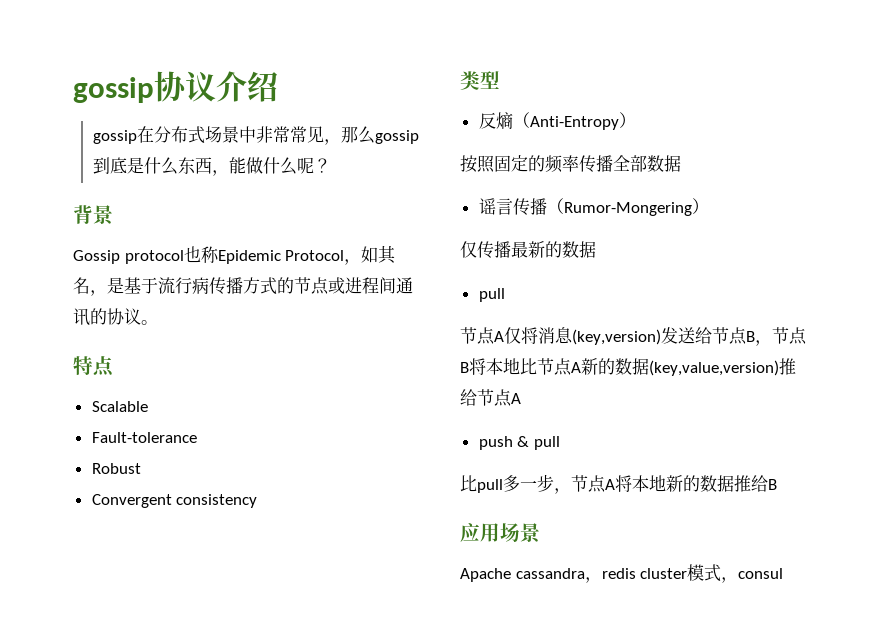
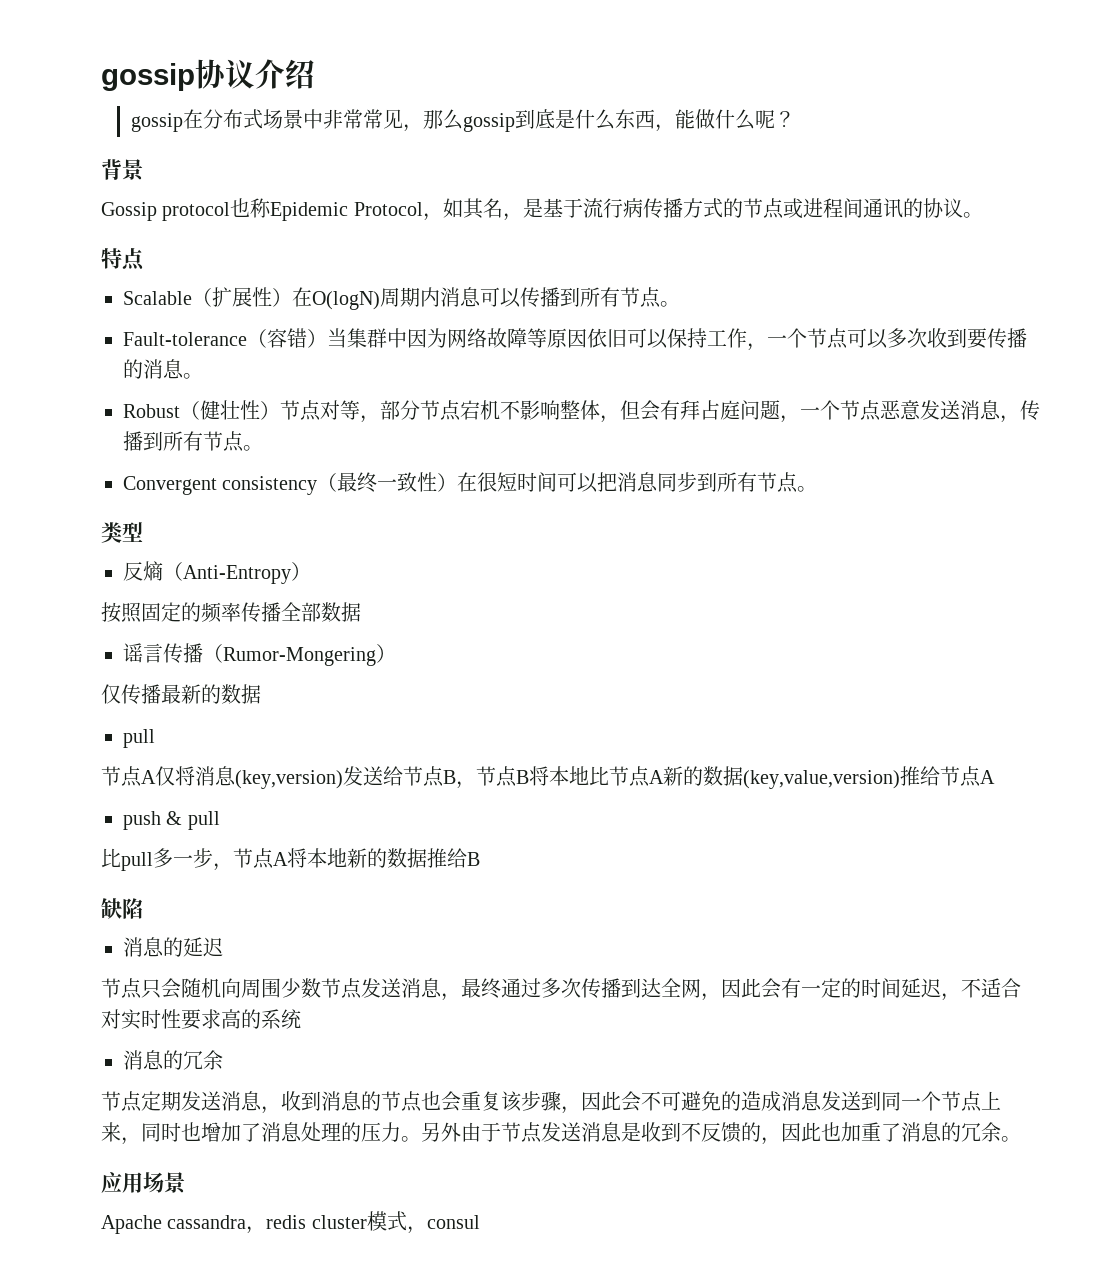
- Scalable
- Fault-tolerance
- Robust
- Convergent consistency
+ Scalable（扩展性）在O(logN)周期内消息可以传播到所有节点。
+ Fault-tolerance（容错）当集群中因为网络故障等原因依旧可以保持工作，一个节点可以多次收到要传播的消息。
+ Robust（健壮性）节点对等，部分节点宕机不影响整体，但会有拜占庭问题，一个节点恶意发送消息，传播到所有节点。
+ Convergent consistency（最终一致性）在很短时间可以把消息同步到所有节点。
+ 缺陷
+ 消息的延迟
+ 节点只会随机向周围少数节点发送消息，最终通过多次传播到达全网，因此会有一定的时间延迟，不适合对实时性要求高的系统
+ 消息的冗余
+ 节点定期发送消息，收到消息的节点也会重复该步骤，因此会不可避免的造成消息发送到同一个节点上来，同时也增加了消息处理的压力。另外由于节点发送消息是收到不反馈的，因此也加重了消息的冗余。

